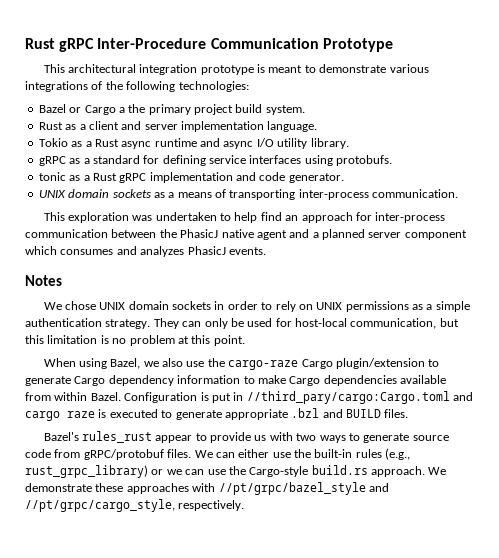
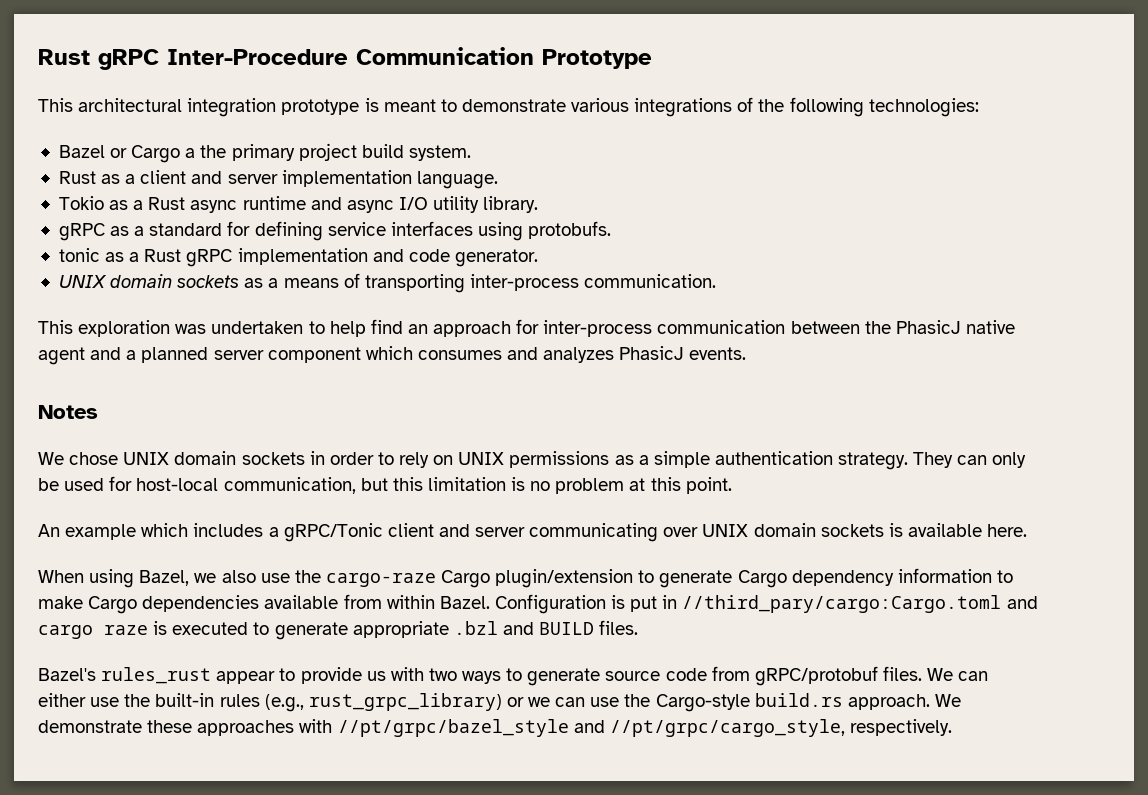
+ An example which includes a gRPC/Tonic client and server communicating over UNIX domain sockets is available here.

